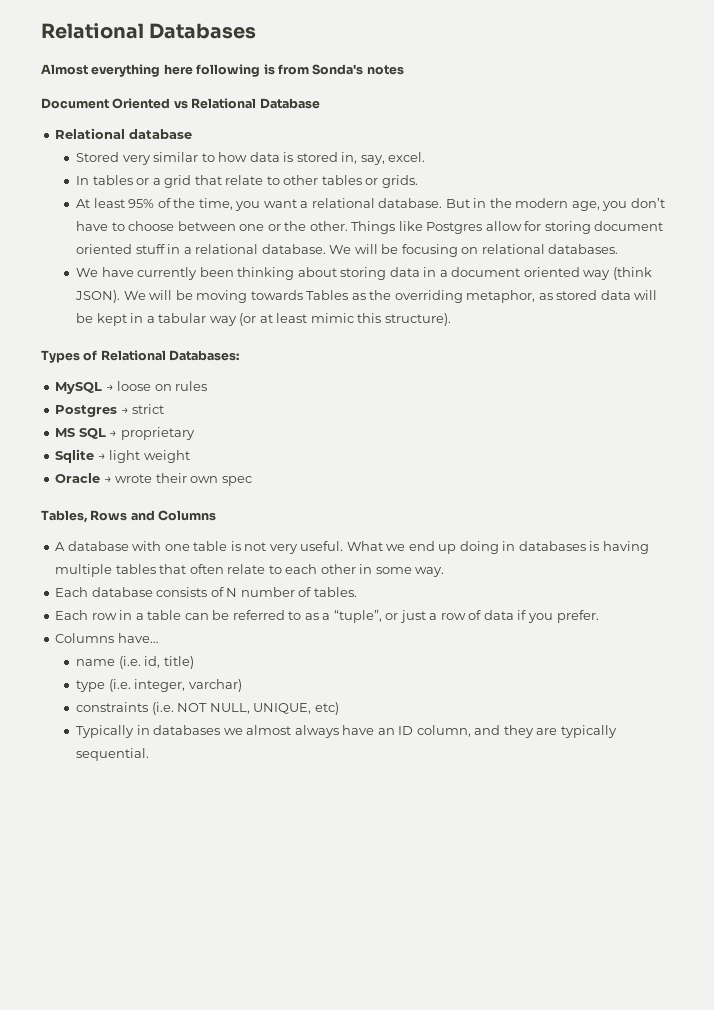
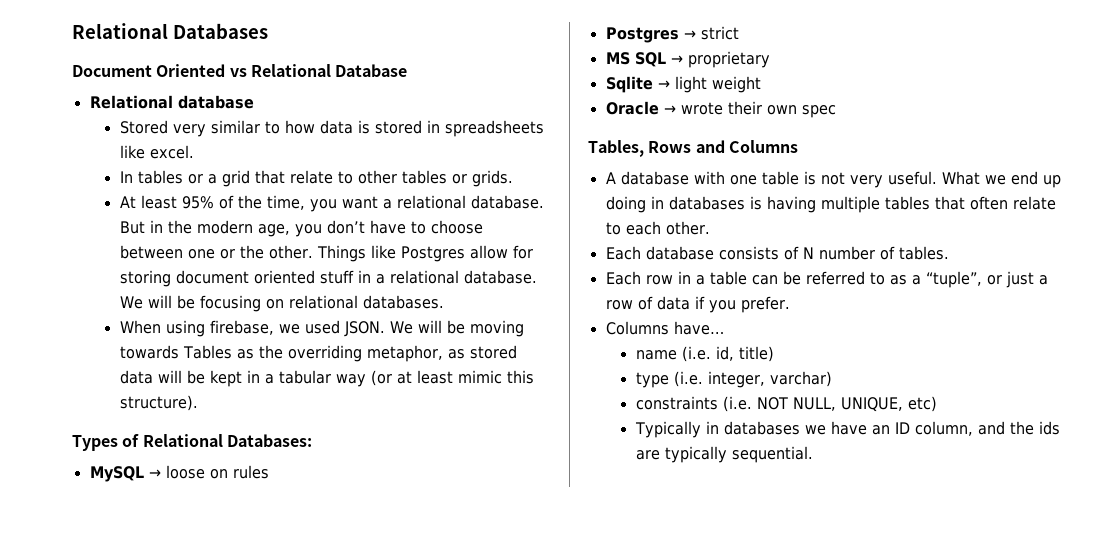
- Almost everything here following is from Sonda's notes
- Stored very similar to how data is stored in, say, excel.
+ Stored very similar to how data is stored in spreadsheets like excel.
- We have currently been thinking about storing data in a document oriented way (think JSON).
+ When using firebase, we used JSON.
- What we end up doing in databases is having multiple tables that often relate to each other in some way.
+ What we end up doing in databases is having multiple tables that often relate to each other.
- Typically in databases we almost always have an ID column, and they are typically sequential.
+ Typically in databases we have an ID column, and the ids are typically sequential.

